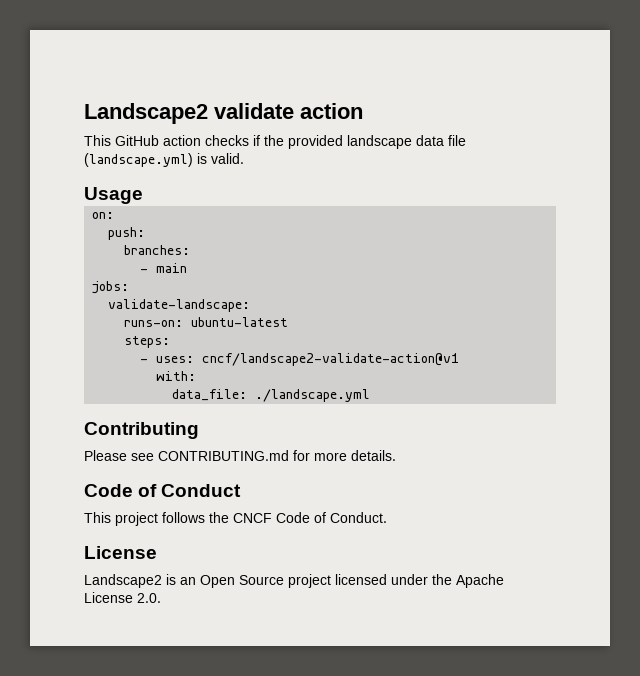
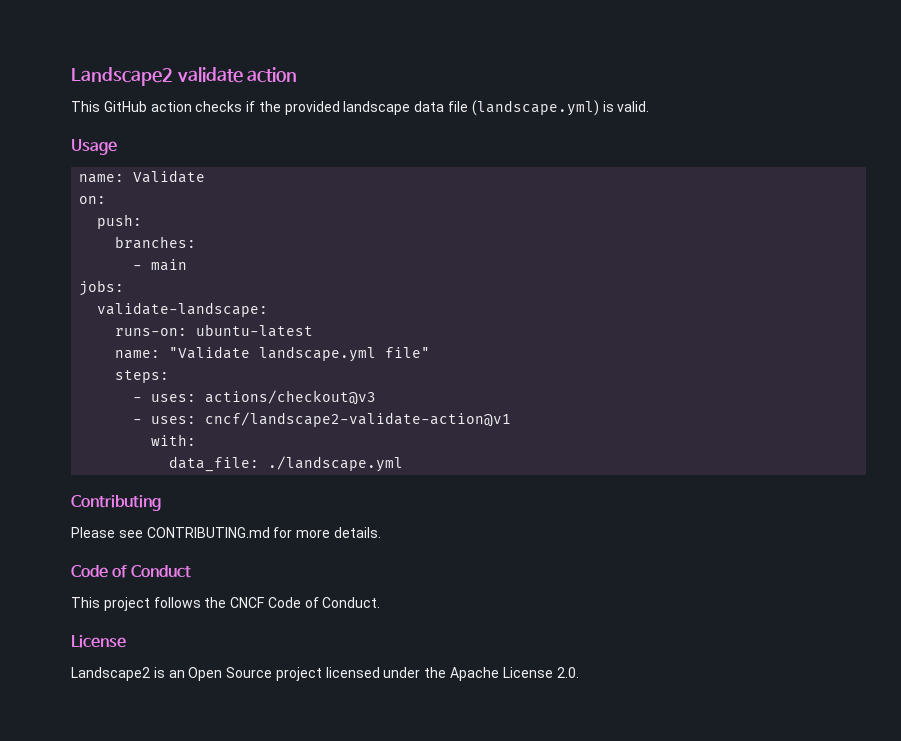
+ name: Validate
+ name: "Validate landscape.yml file"
  steps:
+ - uses: actions/checkout@v3

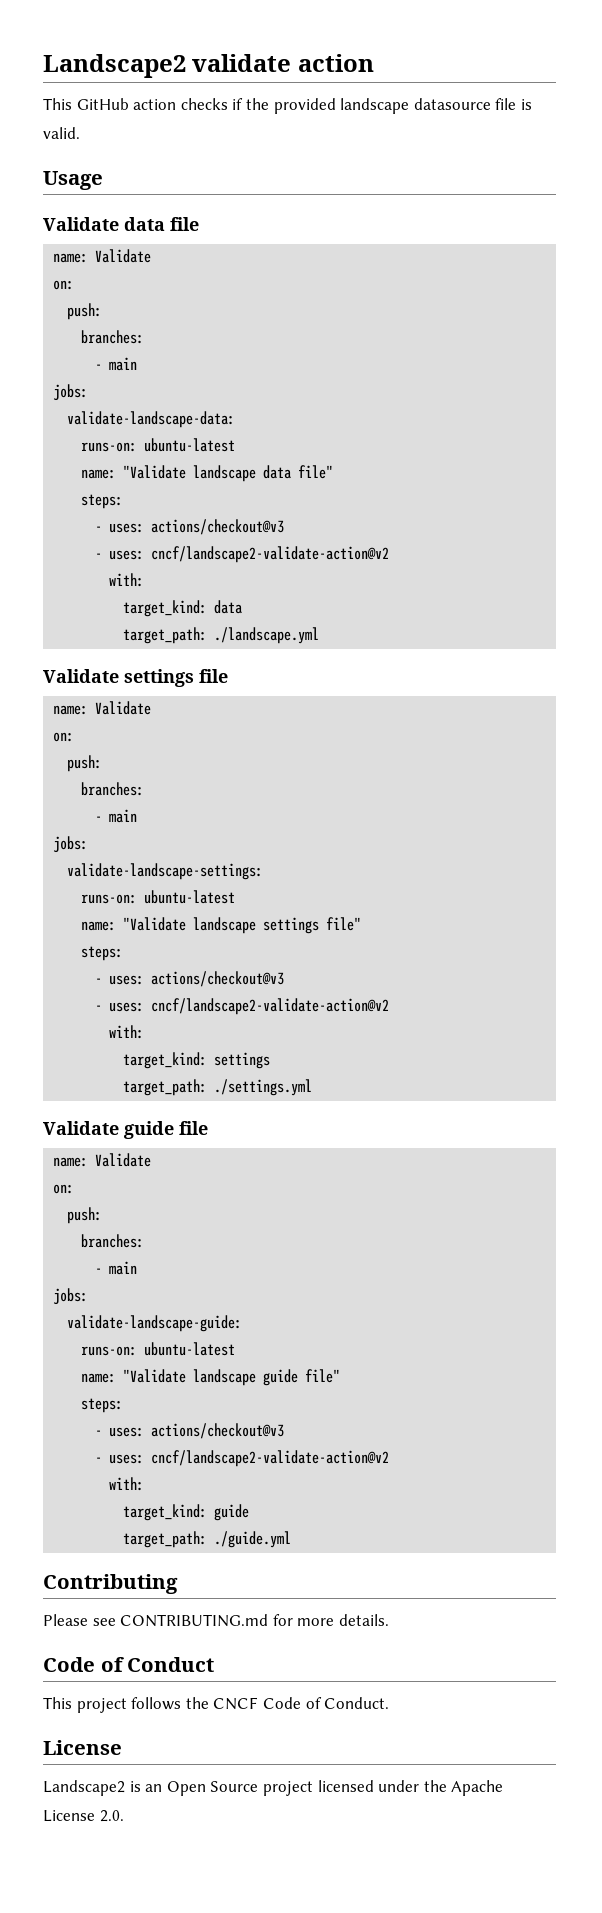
- This GitHub action checks if the provided landscape data file (landscape.yml) is valid.
+ This GitHub action checks if the provided landscape datasource file is valid.
+ Validate data file
  name: Validate
  on:
  push:
  branches:
  - main
  jobs:
- validate-landscape:
+ validate-landscape-data:
  runs-on: ubuntu-latest
- name: "Validate landscape.yml file"
+ name: "Validate landscape data file"
  steps:
  - uses: actions/checkout@v3
- - uses: cncf/landscape2-validate-action@v1
+ - uses: cncf/landscape2-validate-action@v2
  with:
- data_file: ./landscape.yml
+ target_kind: data
+ target_path: ./landscape.yml
+ Validate settings file
+ name: Validate
+ on:
+ push:
+ branches:
+ - main
+ jobs:
+ validate-landscape-settings:
+ runs-on: ubuntu-latest
+ name: "Validate landscape settings file"
+ steps:
+ - uses: actions/checkout@v3
+ - uses: cncf/landscape2-validate-action@v2
+ with:
+ target_kind: settings
+ target_path: ./settings.yml
+ Validate guide file
+ name: Validate
+ on:
+ push:
+ branches:
+ - main
+ jobs:
+ validate-landscape-guide:
+ runs-on: ubuntu-latest
+ name: "Validate landscape guide file"
+ steps:
+ - uses: actions/checkout@v3
+ - uses: cncf/landscape2-validate-action@v2
+ with:
+ target_kind: guide
+ target_path: ./guide.yml

